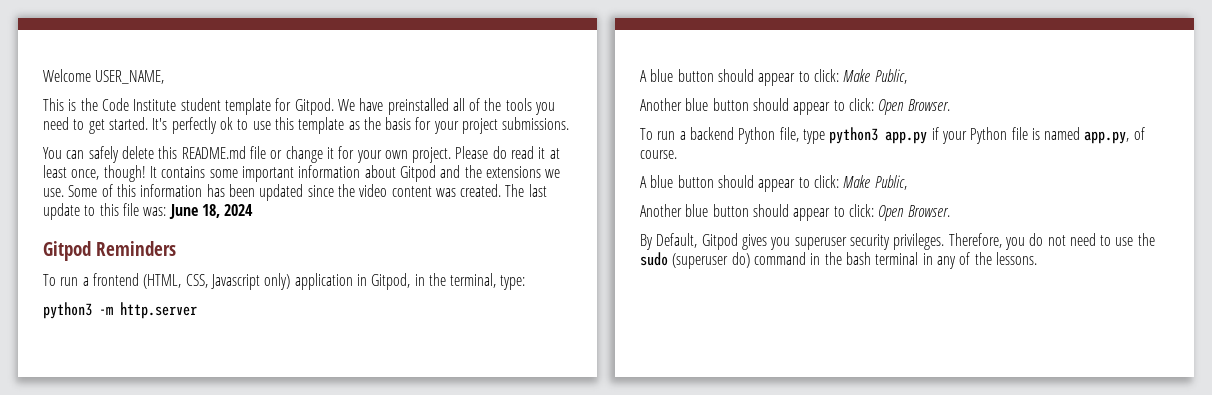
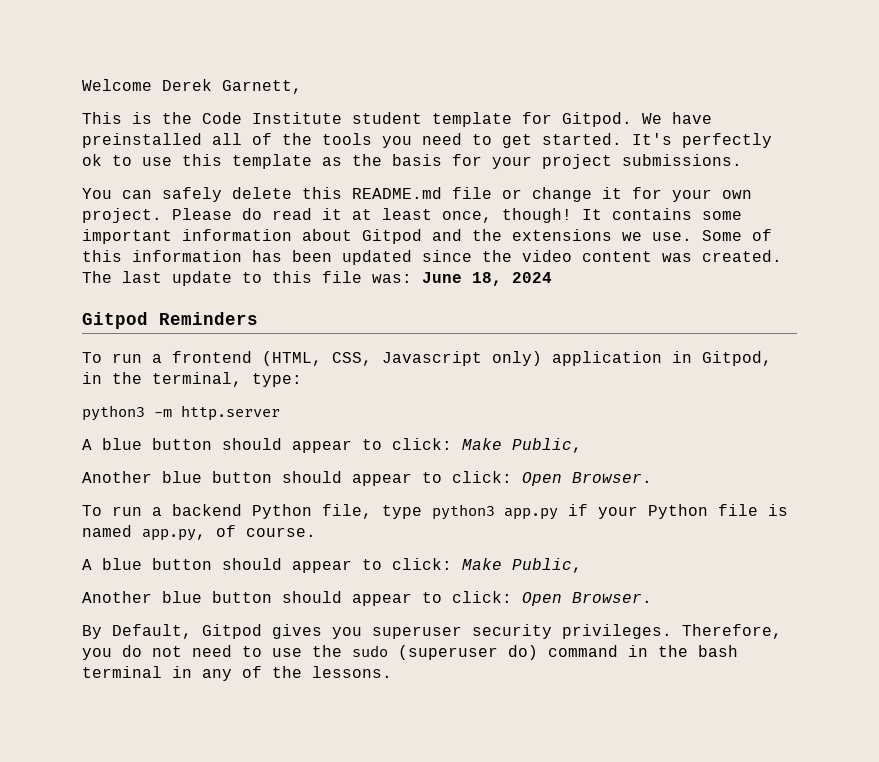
- Welcome USER_NAME,
+ Welcome Derek Garnett,

